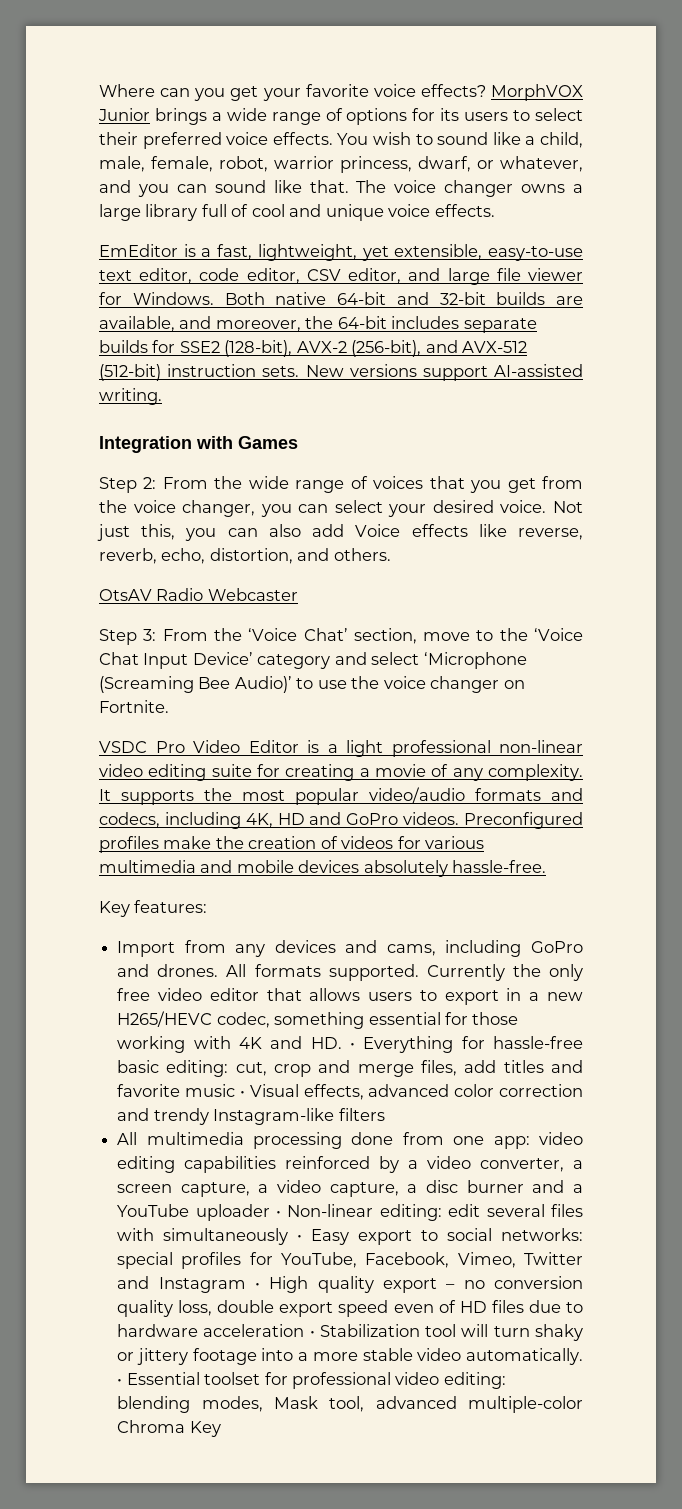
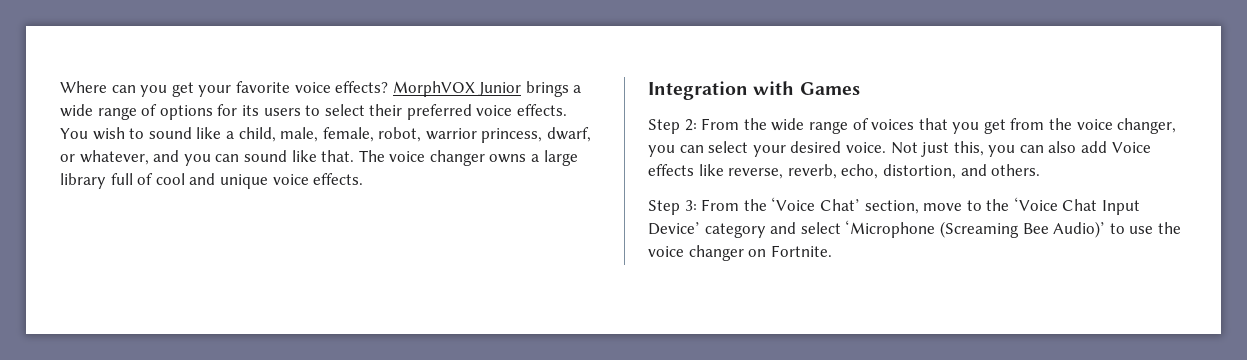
- EmEditor is a fast, lightweight, yet extensible, easy-to-use text editor, code editor, CSV editor, and large file viewer for Windows. Both native 64-bit and 32-bit builds are available, and moreover, the 64-bit includes separate builds for SSE2 (128-bit), AVX-2 (256-bit), and AVX-512 (512-bit) instruction sets. New versions support AI-assisted writing.
- OtsAV Radio Webcaster
- VSDC Pro Video Editor is a light professional non-linear video editing suite for creating a movie of any complexity. It supports the most popular video/audio formats and codecs, including 4K, HD and GoPro videos. Preconfigured profiles make the creation of videos for various multimedia and mobile devices absolutely hassle-free.
- Key features:
- Import from any devices and cams, including GoPro and drones. All formats supported. Сurrently the only free video editor that allows users to export in a new H265/HEVC codec, something essential for those working with 4K and HD. • Everything for hassle-free basic editing: cut, crop and merge files, add titles and favorite music • Visual effects, advanced color correction and trendy Instagram-like filters
- All multimedia processing done from one app: video editing capabilities reinforced by a video converter, a screen capture, a video capture, a disc burner and a YouTube uploader • Non-linear editing: edit several files with simultaneously • Easy export to social networks: special profiles for YouTube, Facebook, Vimeo, Twitter and Instagram • High quality export – no conversion quality loss, double export speed even of HD files due to hardware acceleration • Stabilization tool will turn shaky or jittery footage into a more stable video automatically. • Essential toolset for professional video editing: blending modes, Mask tool, advanced multiple-color Chroma Key

